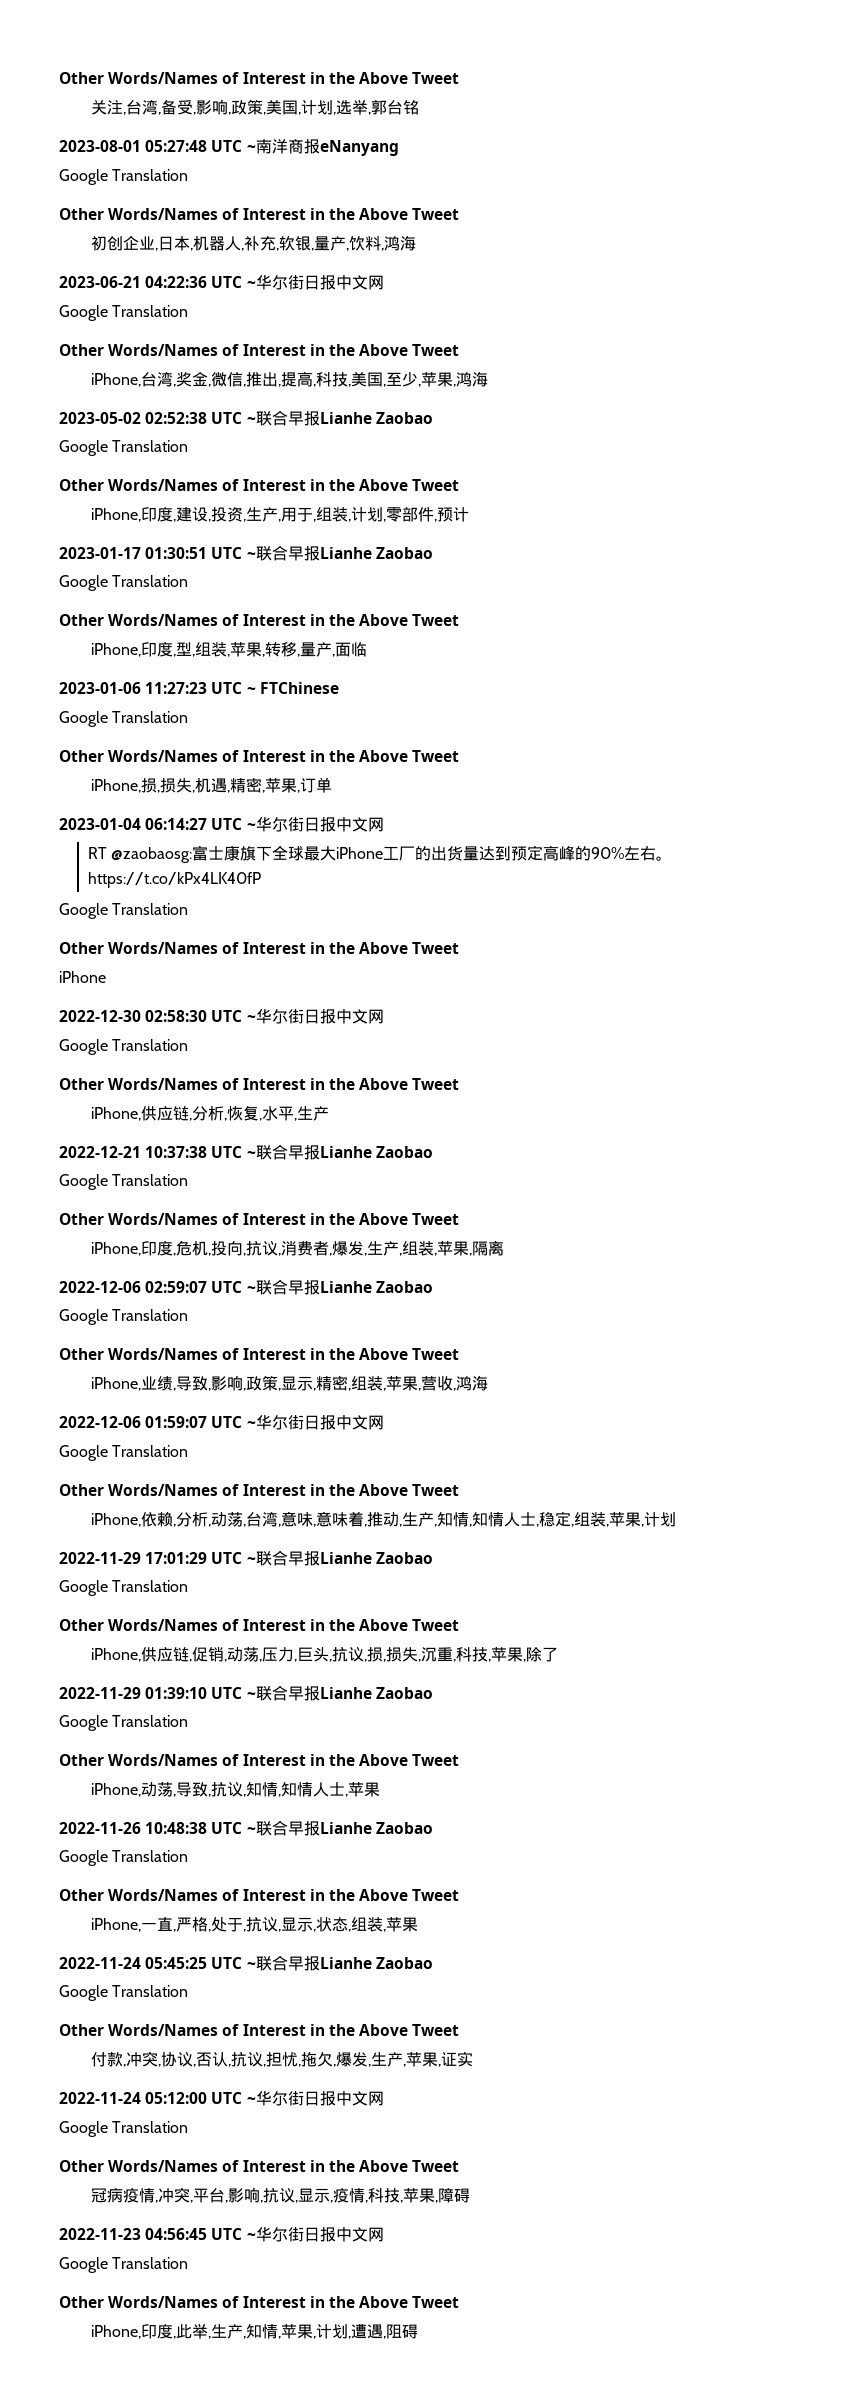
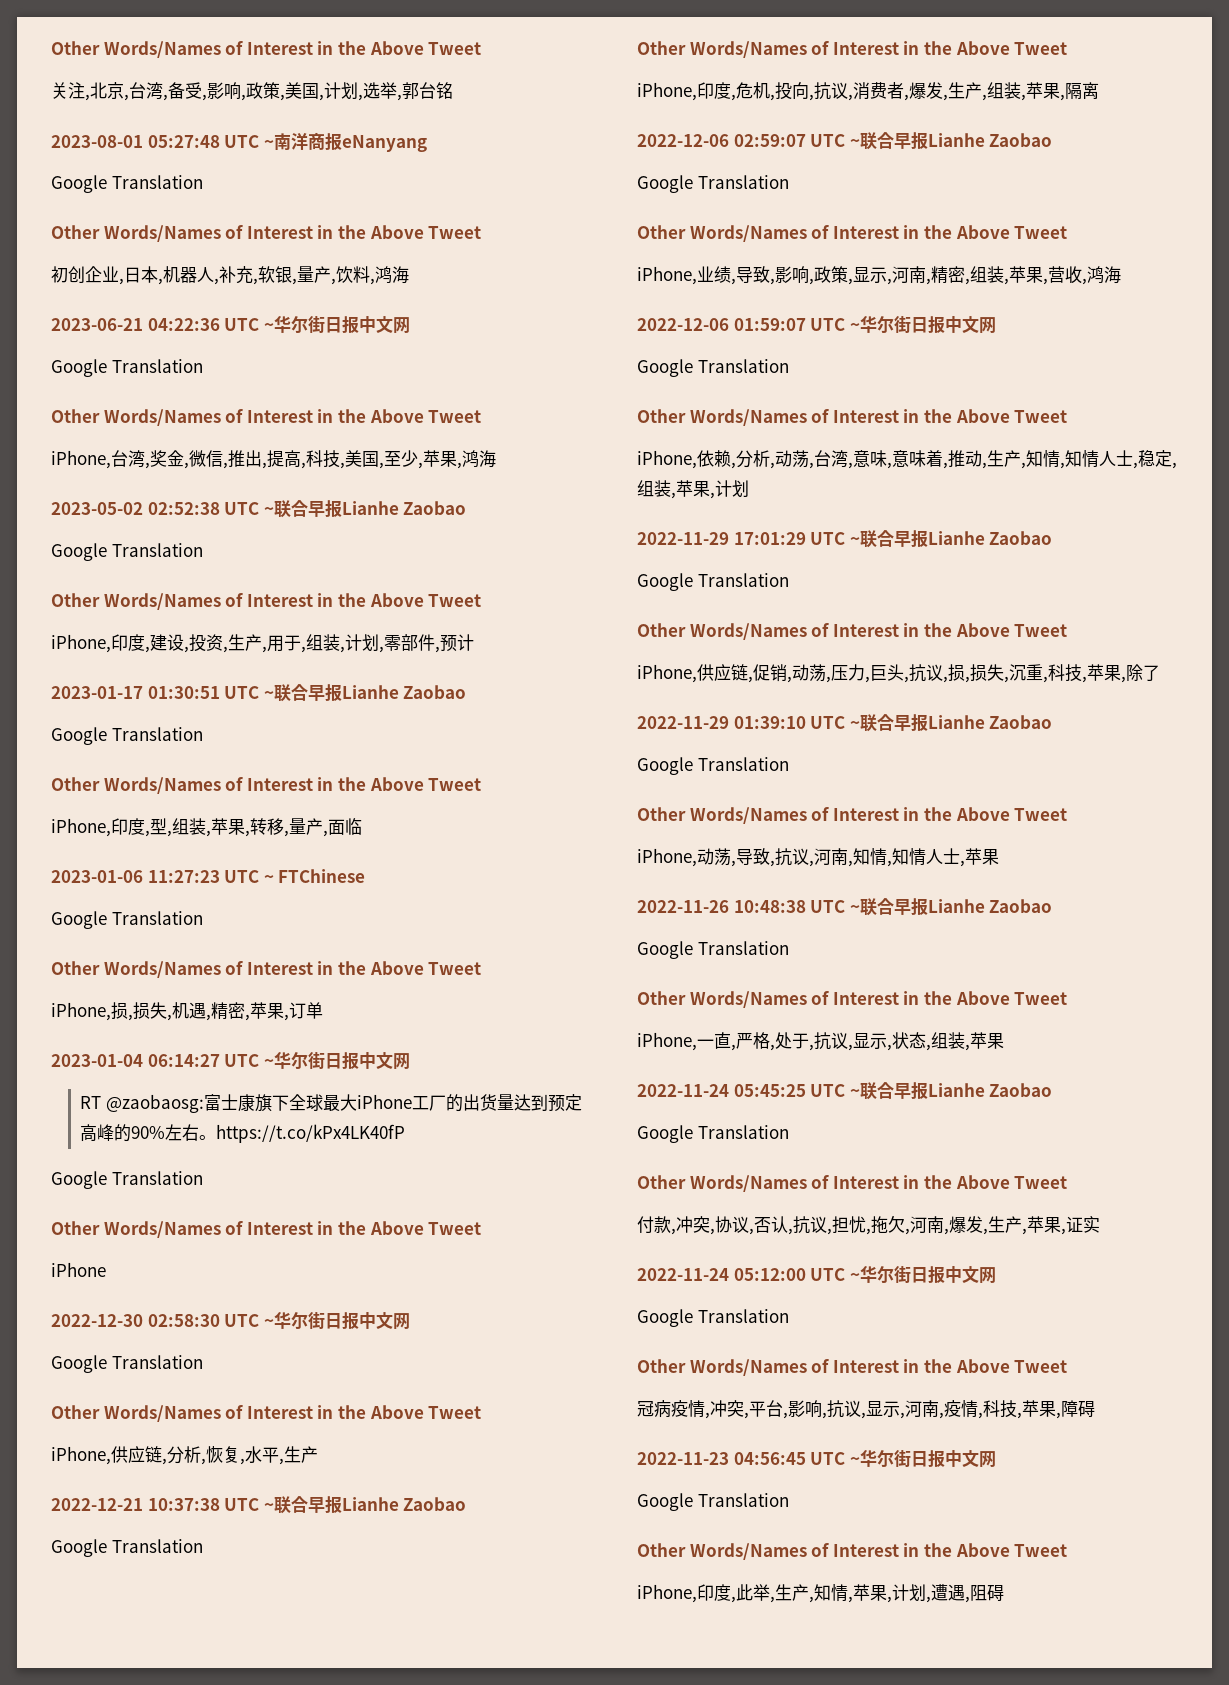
- 关注,台湾,备受,影响,政策,美国,计划,选举,郭台铭
+ 关注,北京,台湾,备受,影响,政策,美国,计划,选举,郭台铭
- iPhone,业绩,导致,影响,政策,显示,精密,组装,苹果,营收,鸿海
+ iPhone,业绩,导致,影响,政策,显示,河南,精密,组装,苹果,营收,鸿海
- iPhone,动荡,导致,抗议,知情,知情人士,苹果
+ iPhone,动荡,导致,抗议,河南,知情,知情人士,苹果
- 付款,冲突,协议,否认,抗议,担忧,拖欠,爆发,生产,苹果,证实
+ 付款,冲突,协议,否认,抗议,担忧,拖欠,河南,爆发,生产,苹果,证实
- 冠病疫情,冲突,平台,影响,抗议,显示,疫情,科技,苹果,障碍
+ 冠病疫情,冲突,平台,影响,抗议,显示,河南,疫情,科技,苹果,障碍

